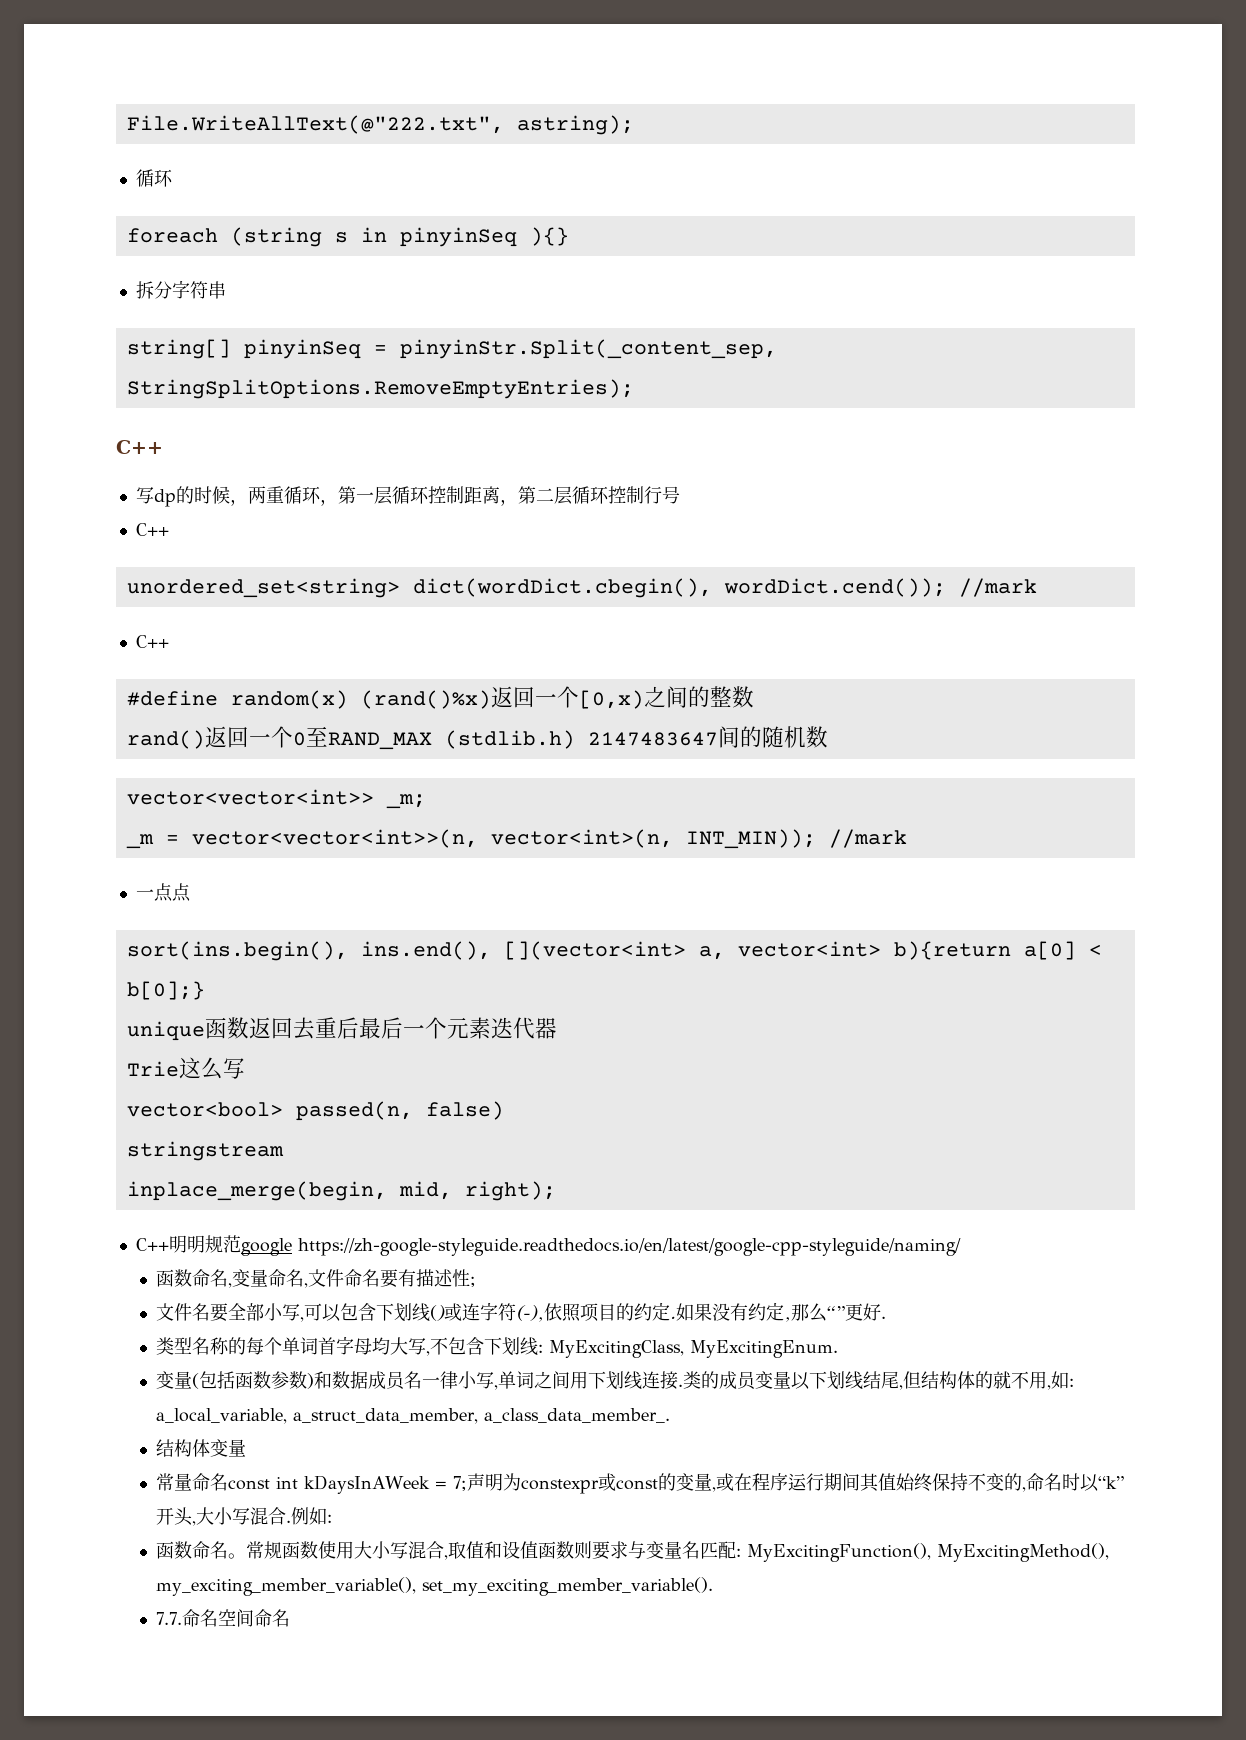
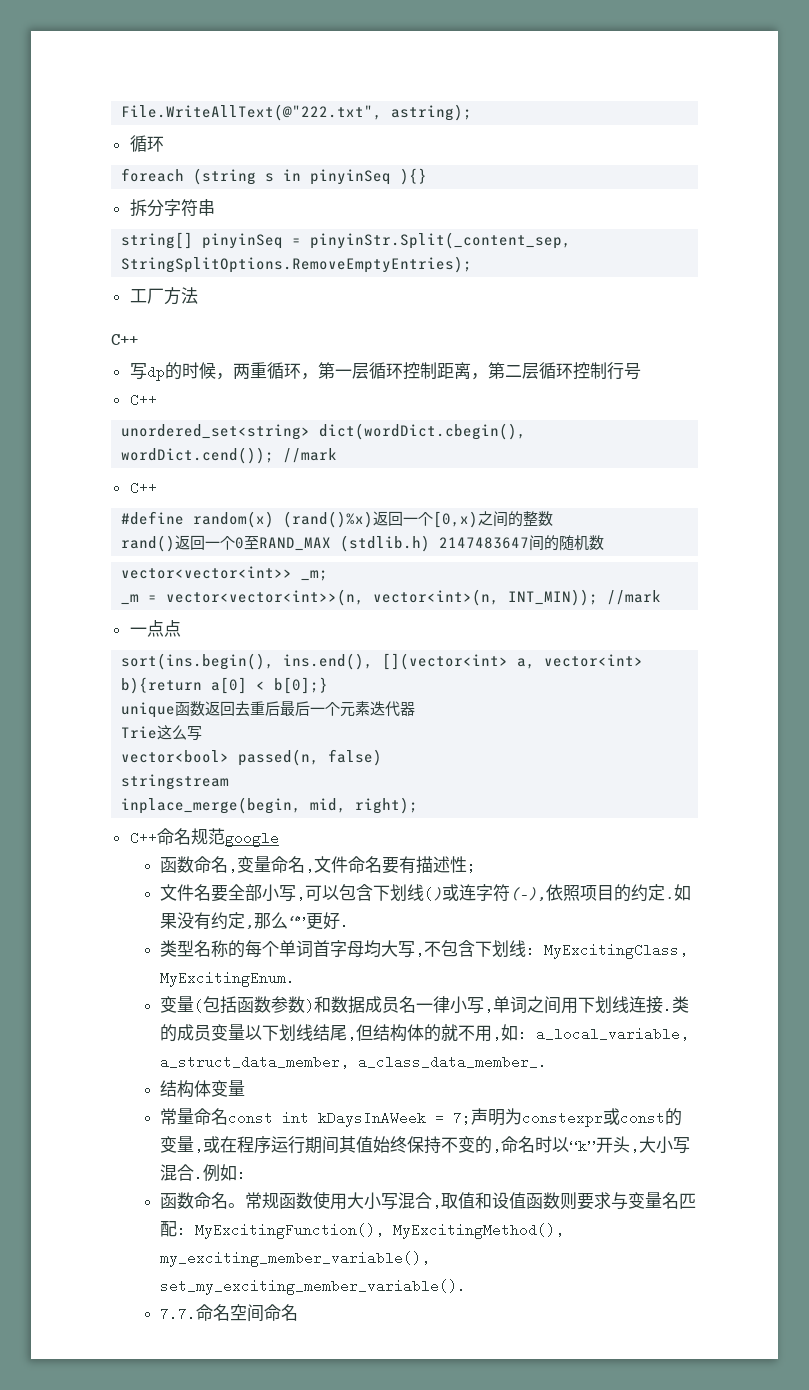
+ 工厂方法
- C++明明规范google https://zh-google-styleguide.readthedocs.io/en/latest/google-cpp-styleguide/naming/
+ C++命名规范google

